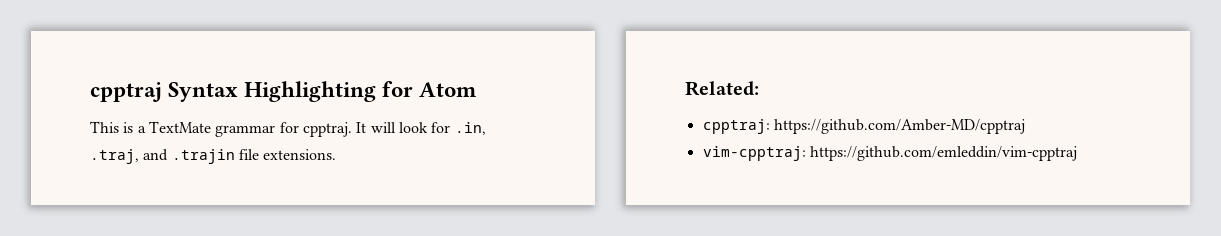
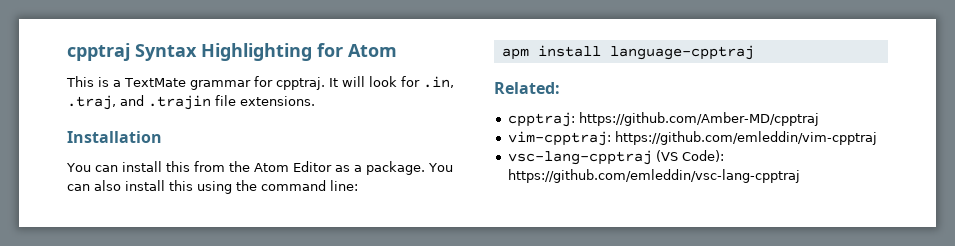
+ Installation
+ You can install this from the Atom Editor as a package. You can also install this using the command line:
+ apm install language-cpptraj
+ vsc-lang-cpptraj (VS Code): https://github.com/emleddin/vsc-lang-cpptraj

